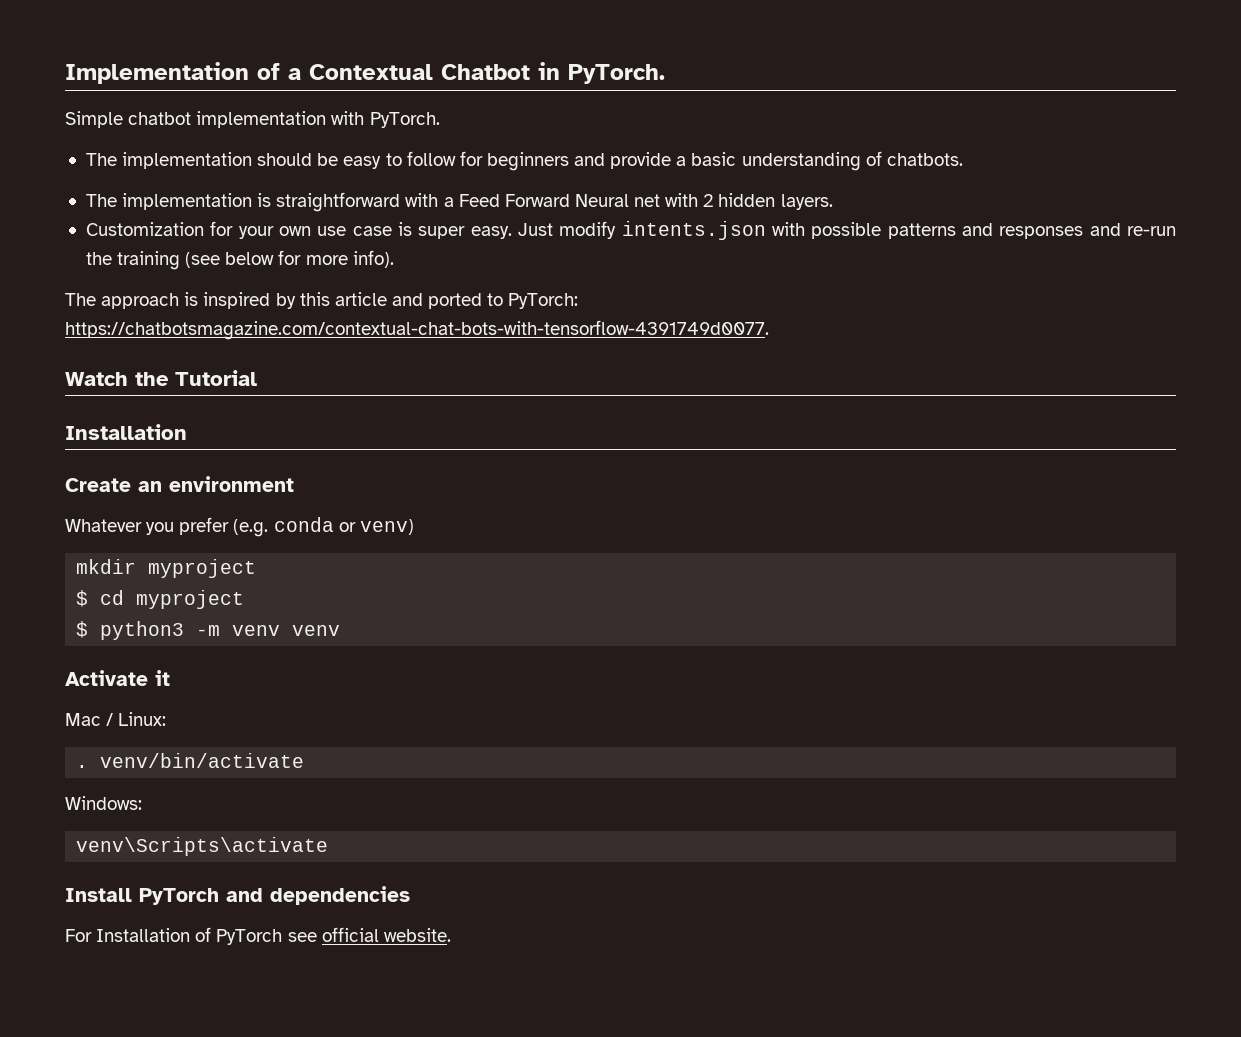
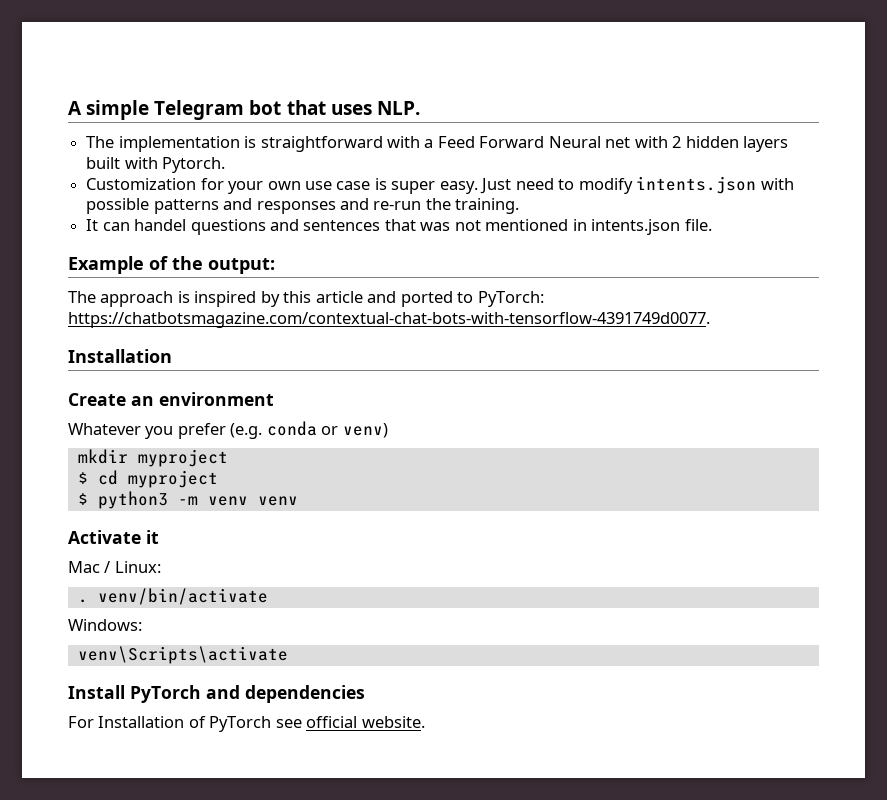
- Implementation of a Contextual Chatbot in PyTorch.
- Simple chatbot implementation with PyTorch.
- The implementation should be easy to follow for beginners and provide a basic understanding of chatbots.
+ A simple Telegram bot that uses NLP.
- The implementation is straightforward with a Feed Forward Neural net with 2 hidden layers.
+ The implementation is straightforward with a Feed Forward Neural net with 2 hidden layers built with Pytorch.
- Just modify intents.json with possible patterns and responses and re-run the training (see below for more info).
+ Just need to modify intents.json with possible patterns and responses and re-run the training.
+ It can handel questions and sentences that was not mentioned in intents.json file.
+ Example of the output:
- Watch the Tutorial

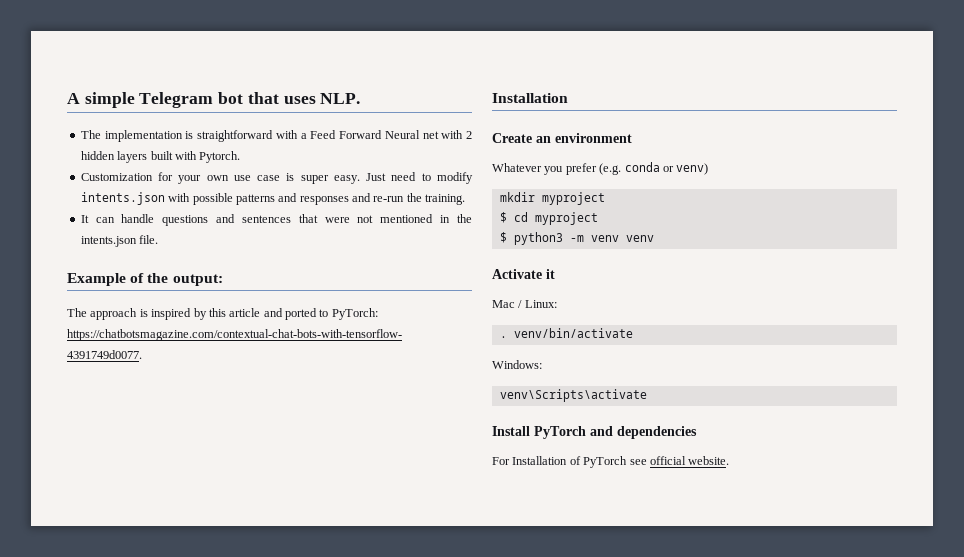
- It can handel questions and sentences that was not mentioned in intents.json file.
+ It can handle questions and sentences that were not mentioned in the intents.json file.

